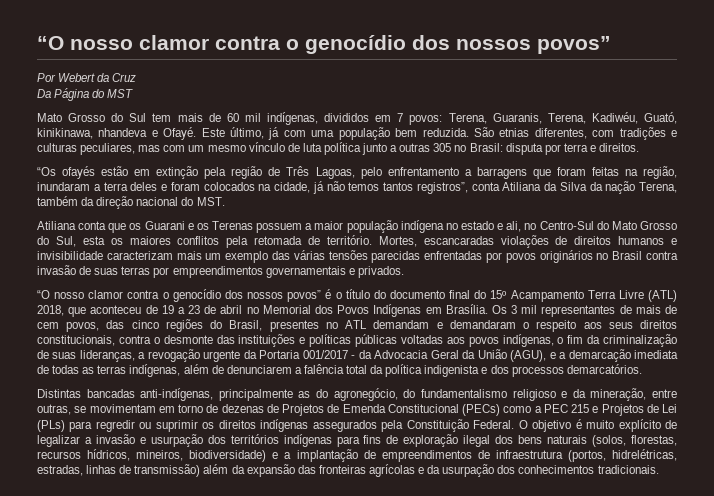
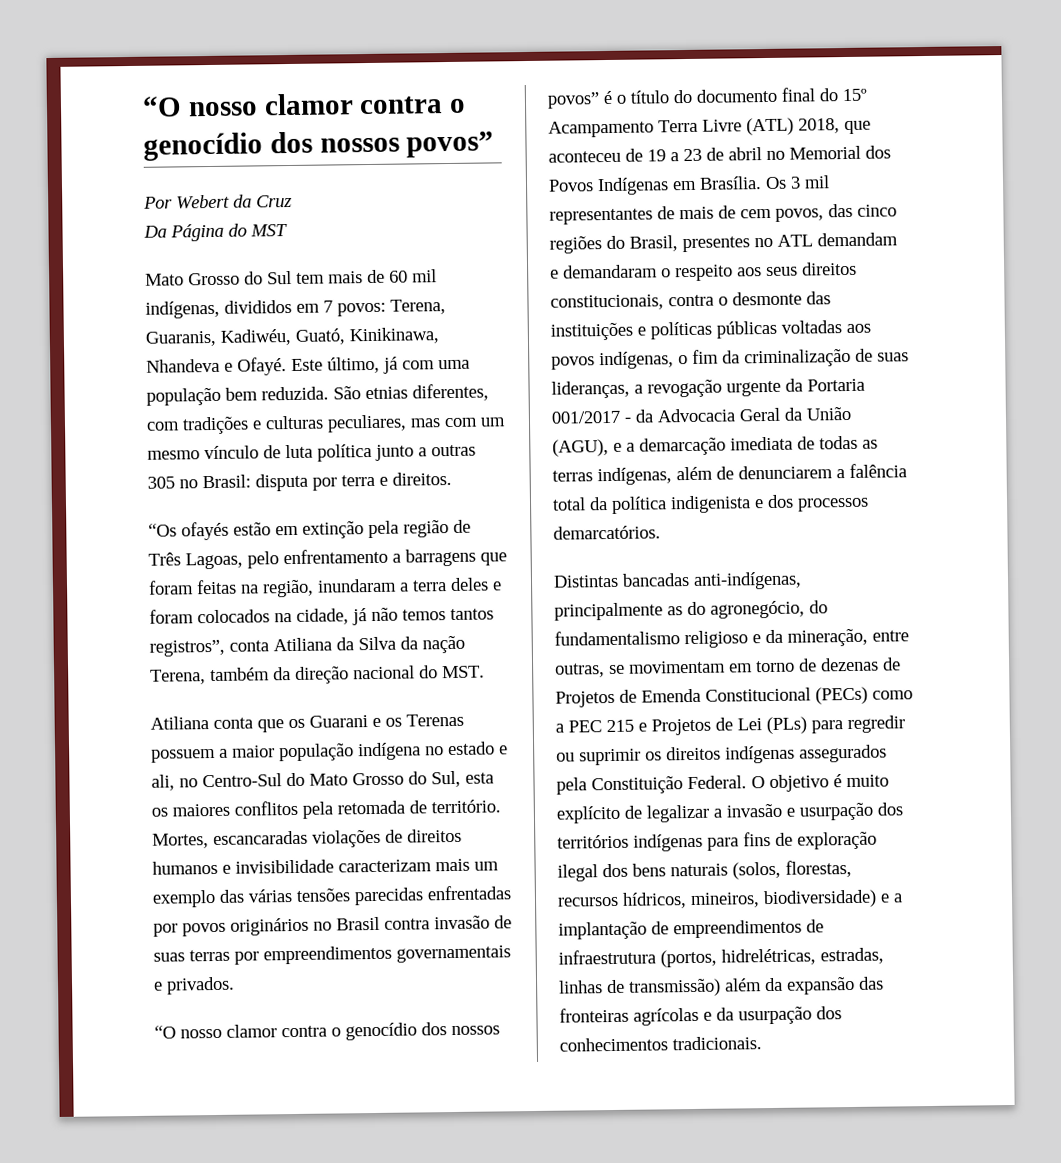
- Mato Grosso do Sul tem mais de 60 mil indígenas, divididos em 7 povos: Terena, Guaranis, Terena, Kadiwéu, Guató, kinikinawa, nhandeva e Ofayé.
+ Mato Grosso do Sul tem mais de 60 mil indígenas, divididos em 7 povos: Terena, Guaranis, Kadiwéu, Guató, Kinikinawa, Nhandeva e Ofayé.

